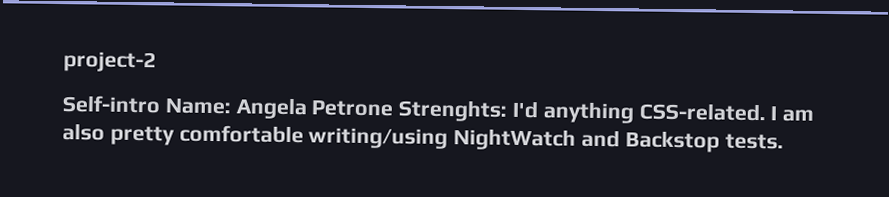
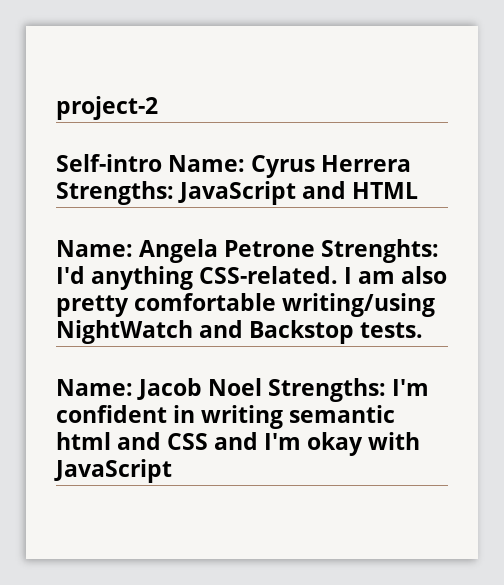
- Self-intro Name: Angela Petrone Strenghts: I'd anything CSS-related.
+ Self-intro Name: Cyrus Herrera Strengths: JavaScript and HTML
+ Name: Angela Petrone Strenghts: I'd anything CSS-related.
+ Name: Jacob Noel Strengths: I'm confident in writing semantic html and CSS and I'm okay with JavaScript

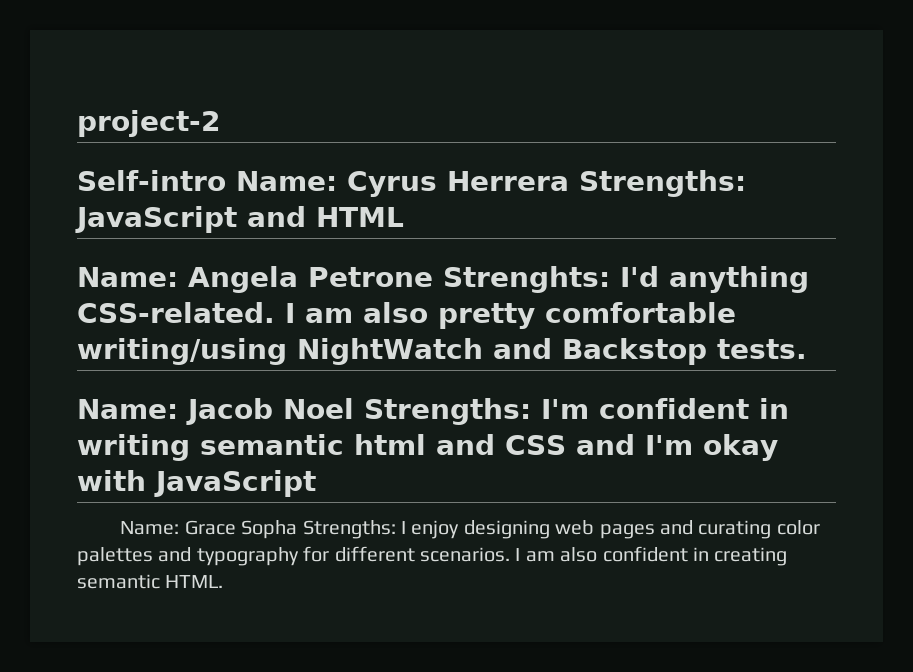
+ Name: Grace Sopha Strengths: I enjoy designing web pages and curating color palettes and typography for different scenarios. I am also confident in creating semantic HTML.

